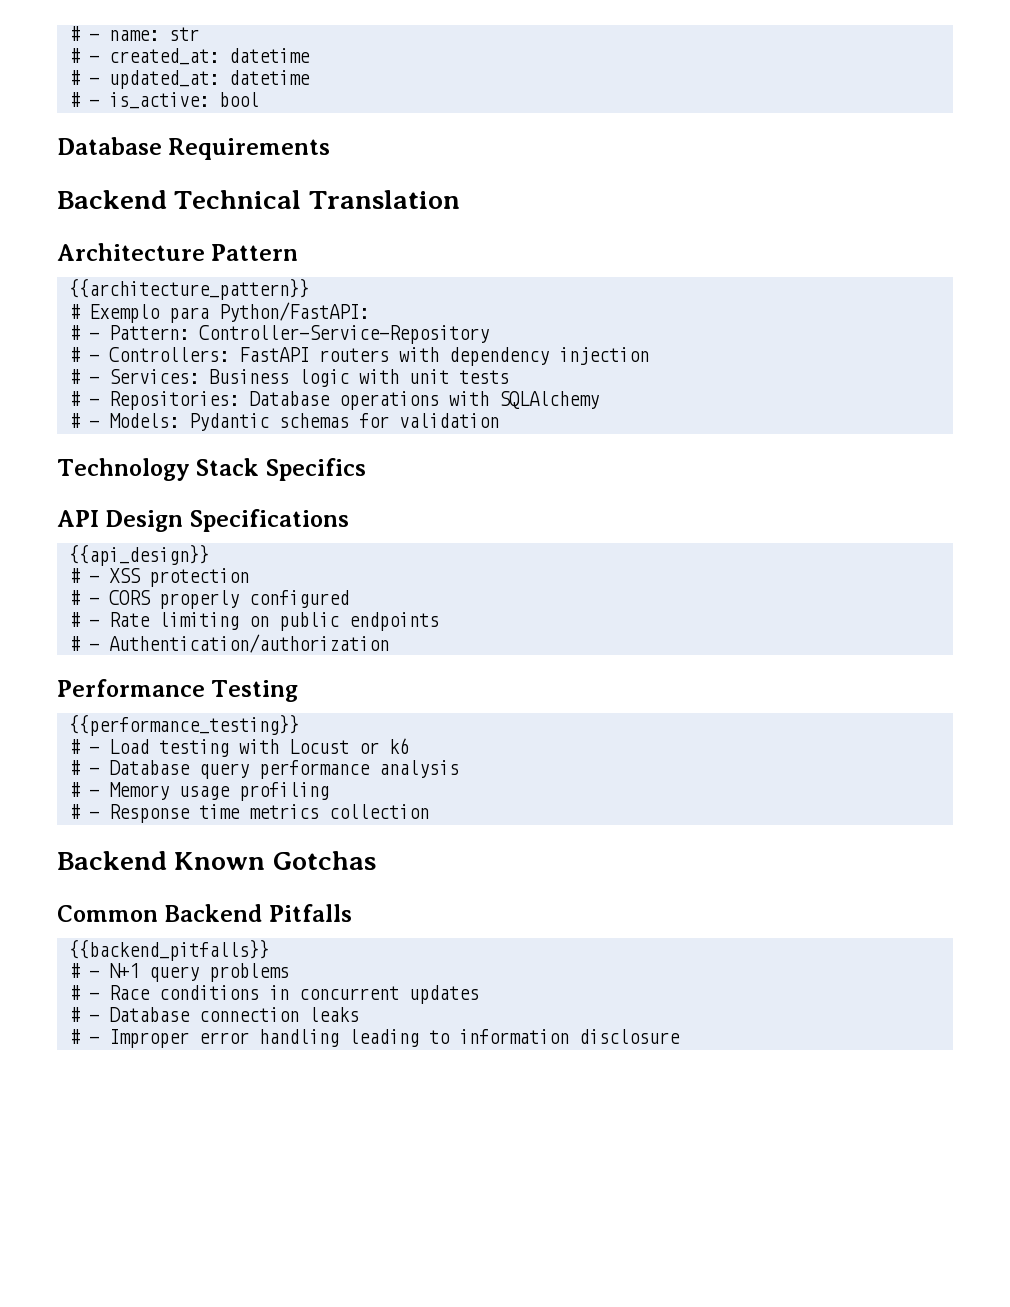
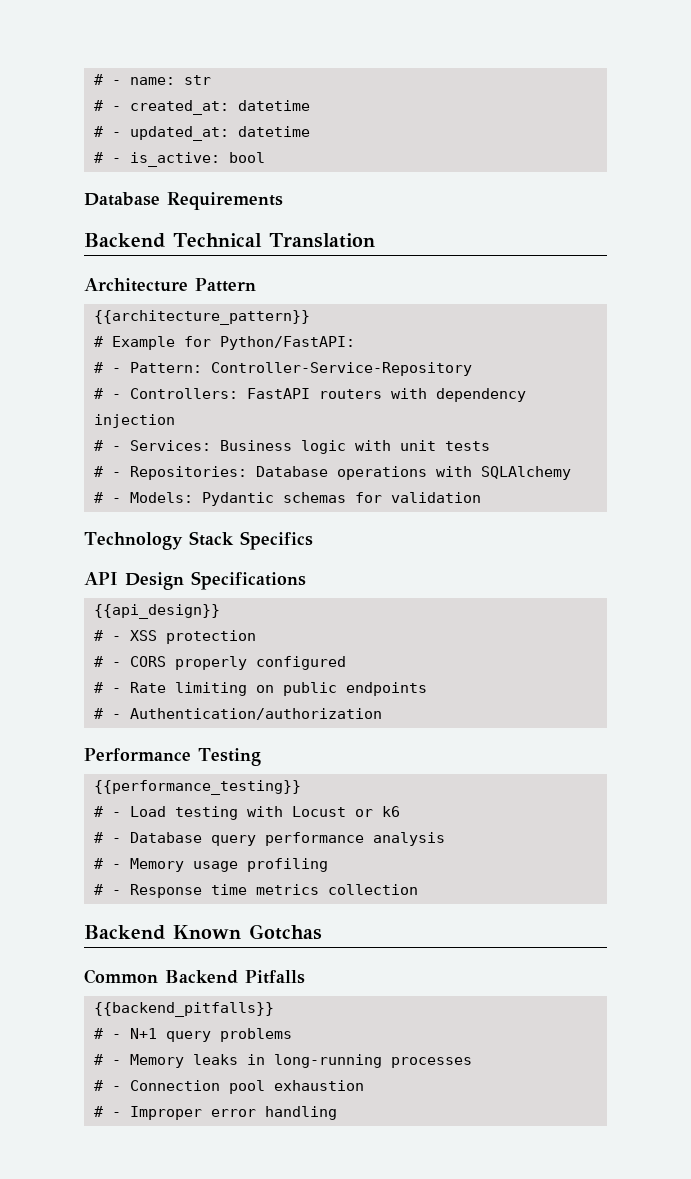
- # Exemplo para Python/FastAPI:
+ # Example for Python/FastAPI:
- # - Race conditions in concurrent updates
- # - Database connection leaks
+ # - Memory leaks in long-running processes
+ # - Connection pool exhaustion
- # - Improper error handling leading to information disclosure
+ # - Improper error handling

